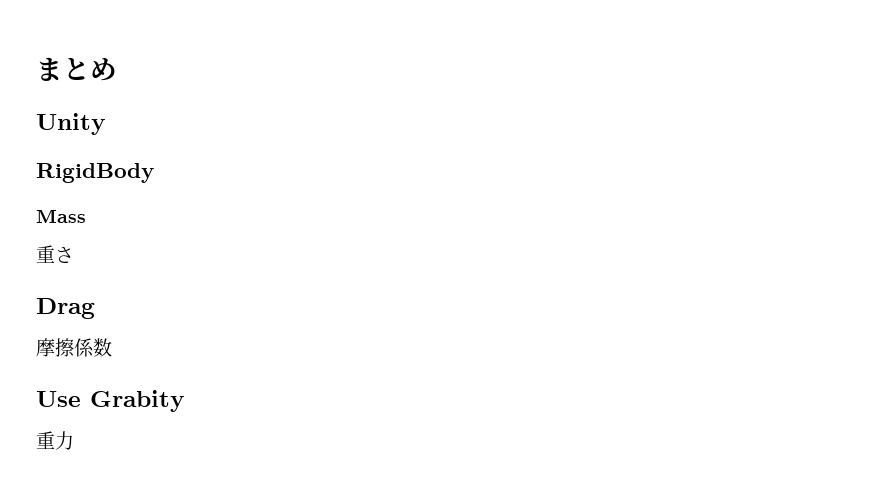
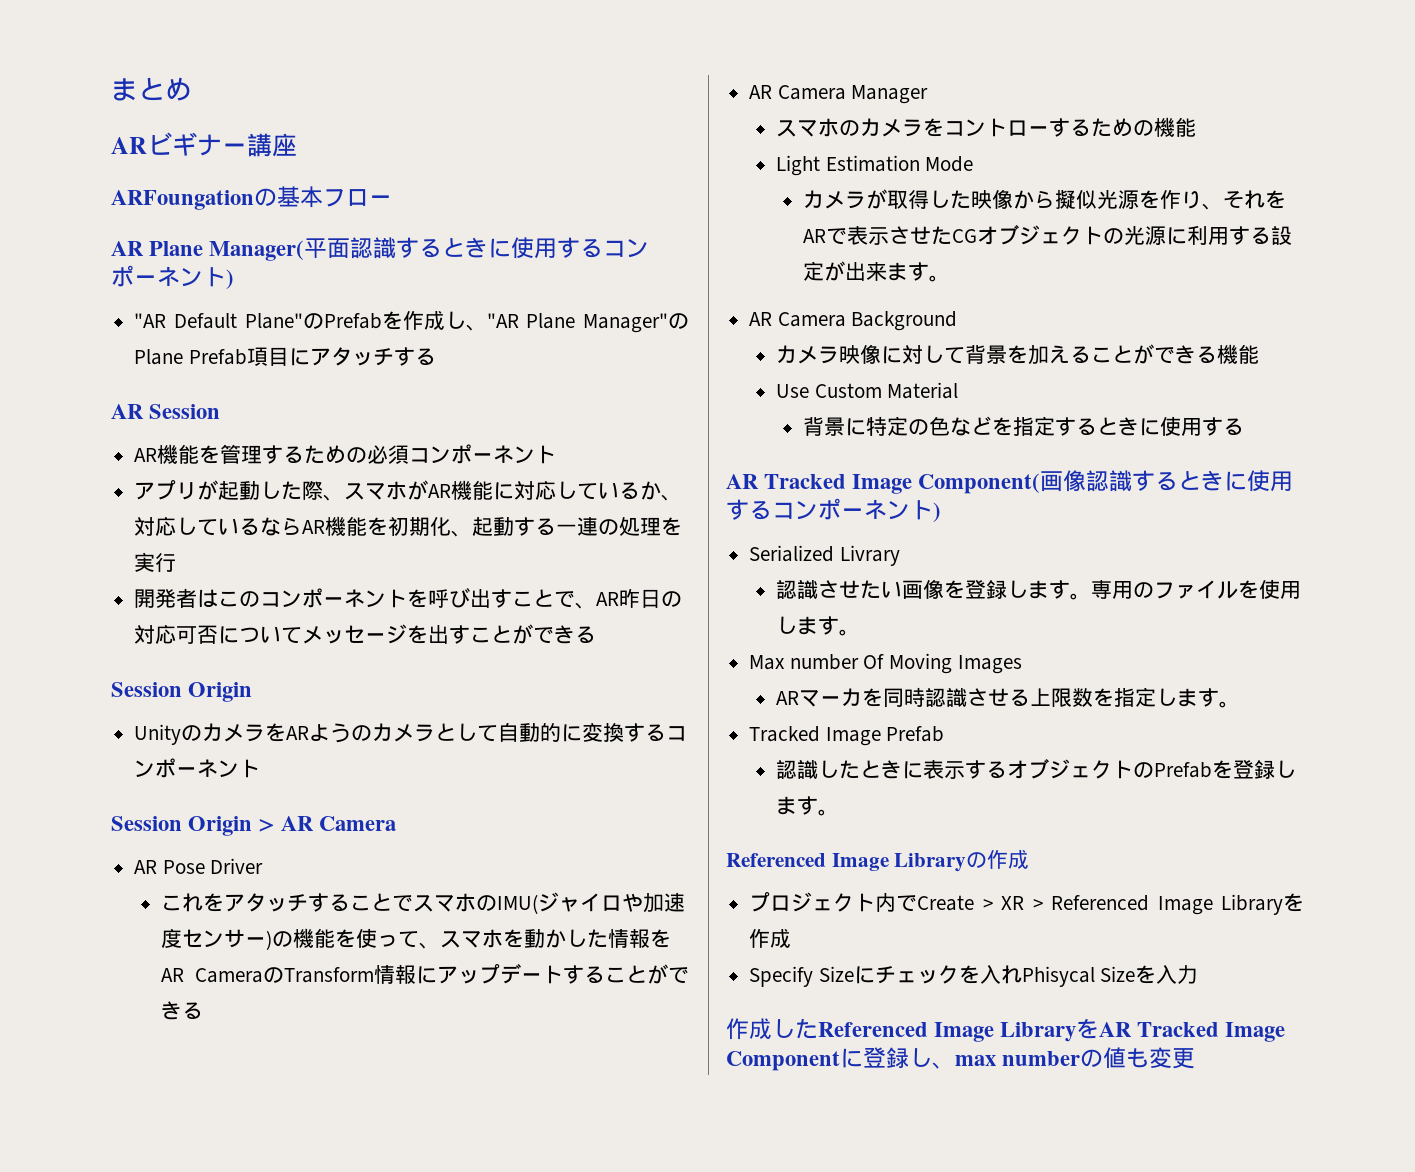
- Unity
- RigidBody
- Mass
- 重さ
- Drag
- 摩擦係数
- Use Grabity
- 重力
+ ARビギナー講座
+ ARFoungationの基本フロー
+ AR Plane Manager(平面認識するときに使用するコンポーネント)
+ "AR Default Plane"のPrefabを作成し、"AR Plane Manager"のPlane Prefab項目にアタッチする
+ AR Session
+ AR機能を管理するための必須コンポーネント
+ アプリが起動した際、スマホがAR機能に対応しているか、対応しているならAR機能を初期化、起動する一連の処理を実行
+ 開発者はこのコンポーネントを呼び出すことで、AR昨日の対応可否についてメッセージを出すことができる
+ Session Origin
+ UnityのカメラをARようのカメラとして自動的に変換するコンポーネント
+ Session Origin > AR Camera
+ AR Pose Driver
+ これをアタッチすることでスマホのIMU(ジャイロや加速度センサー)の機能を使って、スマホを動かした情報をAR CameraのTransform情報にアップデートすることができる
+ AR Camera Manager
+ スマホのカメラをコントローするための機能
+ Light Estimation Mode
+ カメラが取得した映像から擬似光源を作り、それをARで表示させたCGオブジェクトの光源に利用する設定が出来ます。
+ AR Camera Background
+ カメラ映像に対して背景を加えることができる機能
+ Use Custom Material
+ 背景に特定の色などを指定するときに使用する
+ AR Tracked Image Component(画像認識するときに使用するコンポーネント)
+ Serialized Livrary
+ 認識させたい画像を登録します。専用のファイルを使用します。
+ Max number Of Moving Images
+ ARマーカを同時認識させる上限数を指定します。
+ Tracked Image Prefab
+ 認識したときに表示するオブジェクトのPrefabを登録します。
+ Referenced Image Libraryの作成
+ プロジェクト内でCreate > XR > Referenced Image Libraryを作成
+ Specify Sizeにチェックを入れPhisycal Sizeを入力
+ 作成したReferenced Image LibraryをAR Tracked Image Componentに登録し、max numberの値も変更

